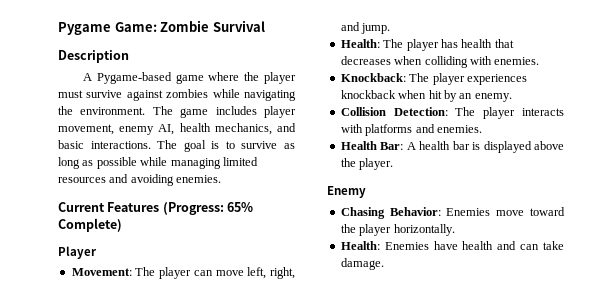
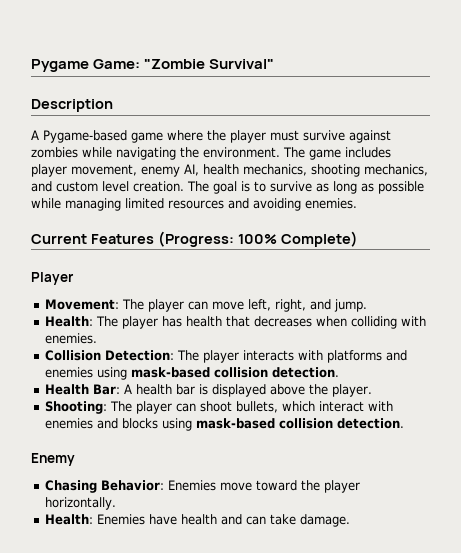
- Pygame Game: Zombie Survival
+ Pygame Game: "Zombie Survival"
- The game includes player movement, enemy AI, health mechanics, and basic interactions.
+ The game includes player movement, enemy AI, health mechanics, shooting mechanics, and custom level creation.
- Current Features (Progress: 65% Complete)
+ Current Features (Progress: 100% Complete)
- Knockback: The player experiences knockback when hit by an enemy.
- Collision Detection: The player interacts with platforms and enemies.
+ Collision Detection: The player interacts with platforms and enemies using mask-based collision detection.
+ Shooting: The player can shoot bullets, which interact with enemies and blocks using mask-based collision detection.

